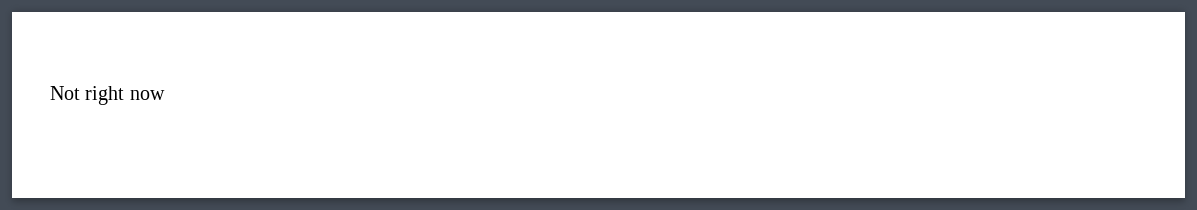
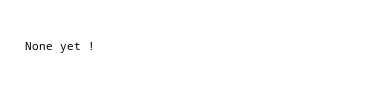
- Not right now
+ None yet !

